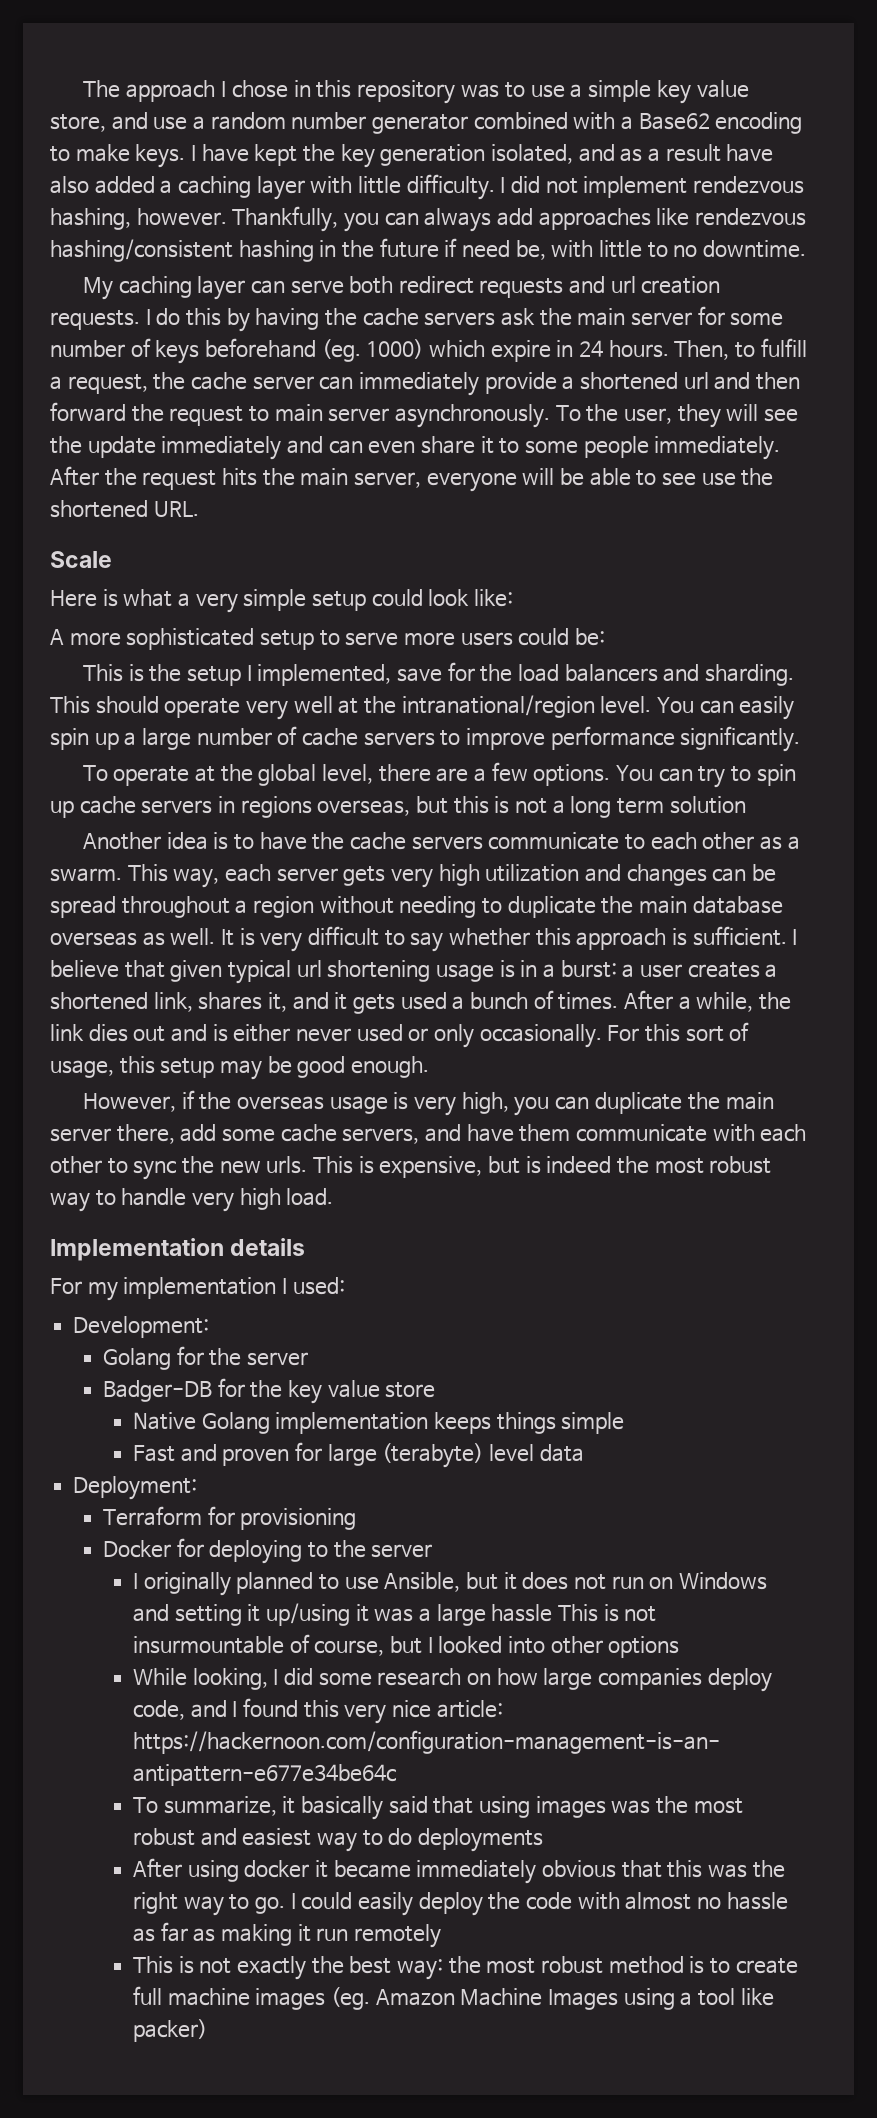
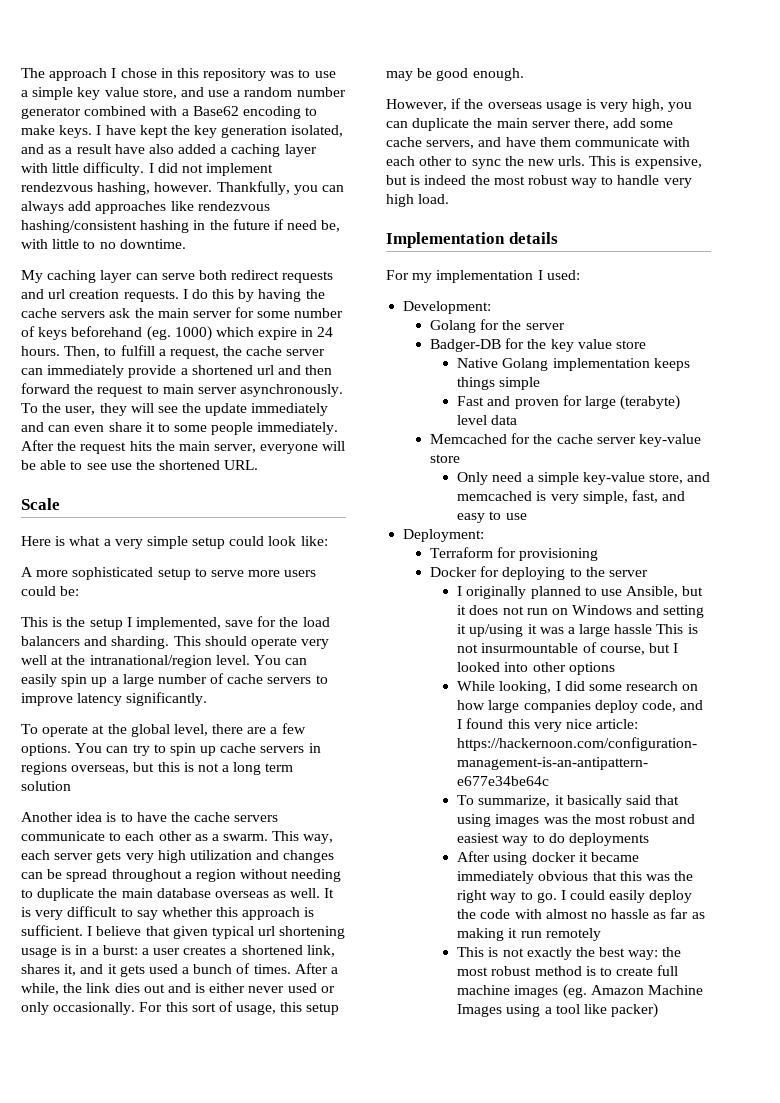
- You can easily spin up a large number of cache servers to improve performance significantly.
+ You can easily spin up a large number of cache servers to improve latency significantly.
+ Memcached for the cache server key-value store
+ Only need a simple key-value store, and memcached is very simple, fast, and easy to use

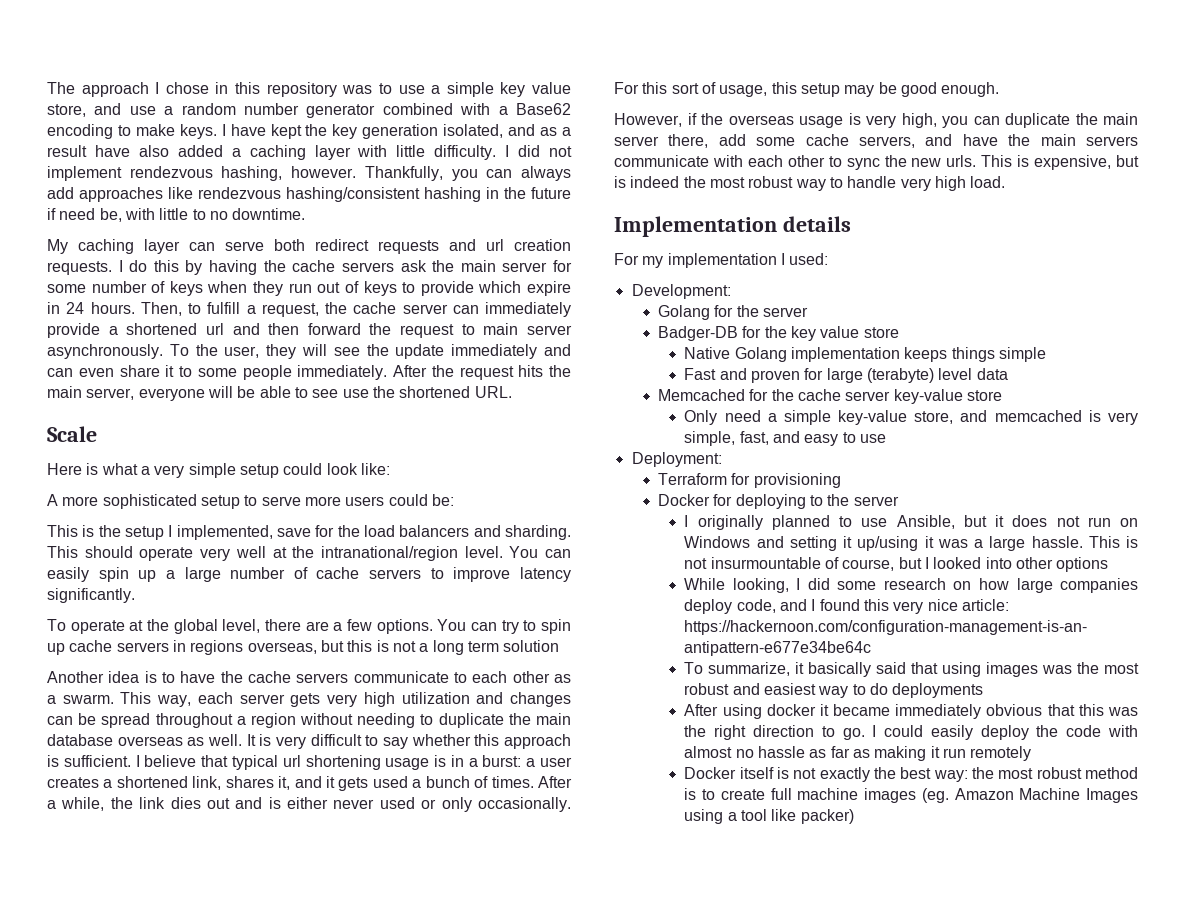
- I do this by having the cache servers ask the main server for some number of keys beforehand (eg. 1000) which expire in 24 hours.
+ I do this by having the cache servers ask the main server for some number of keys when they run out of keys to provide which expire in 24 hours.
- I believe that given typical url shortening usage is in a burst: a user creates a shortened link, shares it, and it gets used a bunch of times.
+ I believe that typical url shortening usage is in a burst: a user creates a shortened link, shares it, and it gets used a bunch of times.
- However, if the overseas usage is very high, you can duplicate the main server there, add some cache servers, and have them communicate with each other to sync the new urls.
+ However, if the overseas usage is very high, you can duplicate the main server there, add some cache servers, and have the main servers communicate with each other to sync the new urls.
- I originally planned to use Ansible, but it does not run on Windows and setting it up/using it was a large hassle This is not insurmountable of course, but I looked into other options
+ I originally planned to use Ansible, but it does not run on Windows and setting it up/using it was a large hassle. This is not insurmountable of course, but I looked into other options
- After using docker it became immediately obvious that this was the right way to go.
+ After using docker it became immediately obvious that this was the right direction to go.
- This is not exactly the best way: the most robust method is to create full machine images (eg. Amazon Machine Images using a tool like packer)
+ Docker itself is not exactly the best way: the most robust method is to create full machine images (eg. Amazon Machine Images using a tool like packer)

